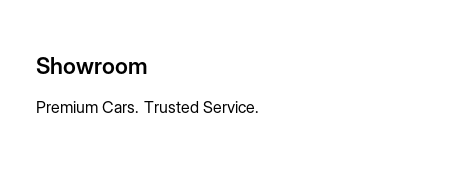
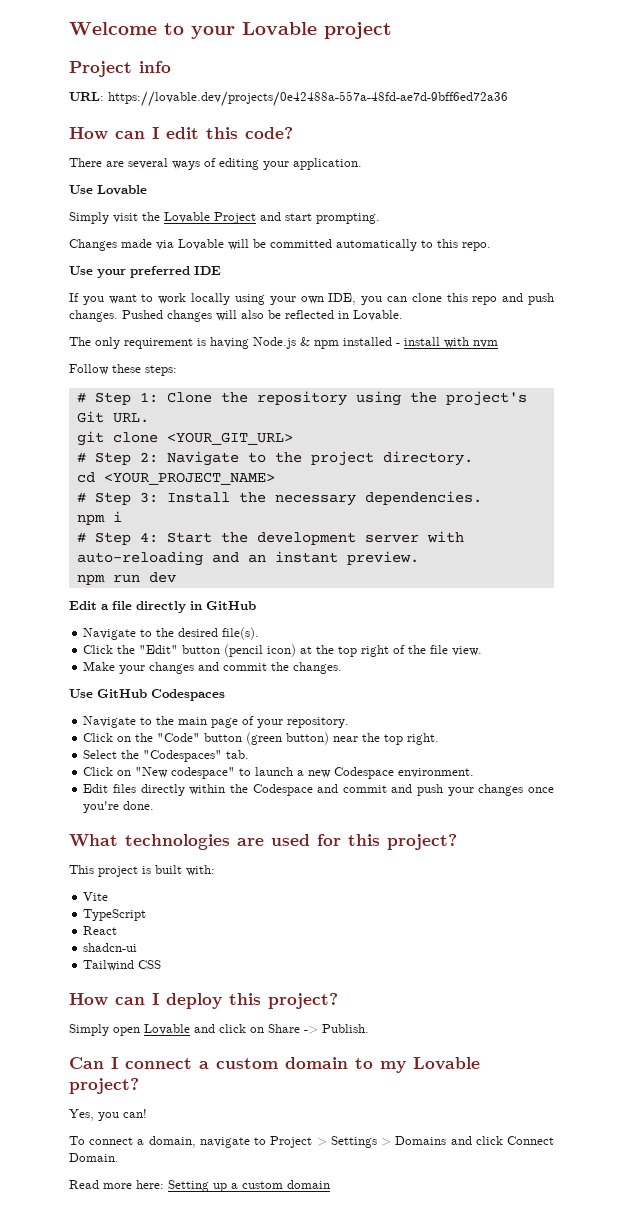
- Showroom
- Premium Cars. Trusted Service.
+ Welcome to your Lovable project
+ Project info
+ URL: https://lovable.dev/projects/0e42488a-557a-48fd-ae7d-9bff6ed72a36
+ How can I edit this code?
+ There are several ways of editing your application.
+ Use Lovable
+ Simply visit the Lovable Project and start prompting.
+ Changes made via Lovable will be committed automatically to this repo.
+ Use your preferred IDE
+ If you want to work locally using your own IDE, you can clone this repo and push changes. Pushed changes will also be reflected in Lovable.
+ The only requirement is having Node.js & npm installed - install with nvm
+ Follow these steps:
+ # Step 1: Clone the repository using the project's Git URL.
+ git clone <YOUR_GIT_URL>
+ # Step 2: Navigate to the project directory.
+ cd <YOUR_PROJECT_NAME>
+ # Step 3: Install the necessary dependencies.
+ npm i
+ # Step 4: Start the development server with auto-reloading and an instant preview.
+ npm run dev
+ Edit a file directly in GitHub
+ Navigate to the desired file(s).
+ Click the "Edit" button (pencil icon) at the top right of the file view.
+ Make your changes and commit the changes.
+ Use GitHub Codespaces
+ Navigate to the main page of your repository.
+ Click on the "Code" button (green button) near the top right.
+ Select the "Codespaces" tab.
+ Click on "New codespace" to launch a new Codespace environment.
+ Edit files directly within the Codespace and commit and push your changes once you're done.
+ What technologies are used for this project?
+ This project is built with:
+ Vite
+ TypeScript
+ React
+ shadcn-ui
+ Tailwind CSS
+ How can I deploy this project?
+ Simply open Lovable and click on Share -> Publish.
+ Can I connect a custom domain to my Lovable project?
+ Yes, you can!
+ To connect a domain, navigate to Project > Settings > Domains and click Connect Domain.
+ Read more here: Setting up a custom domain

